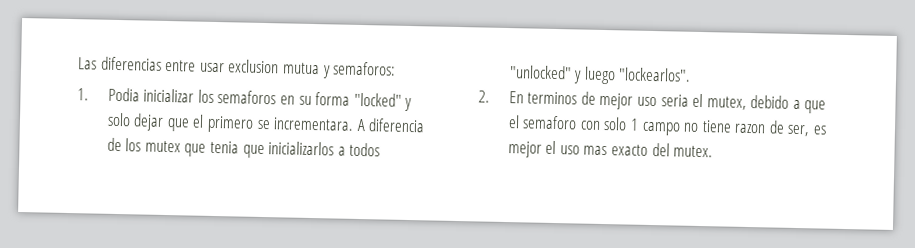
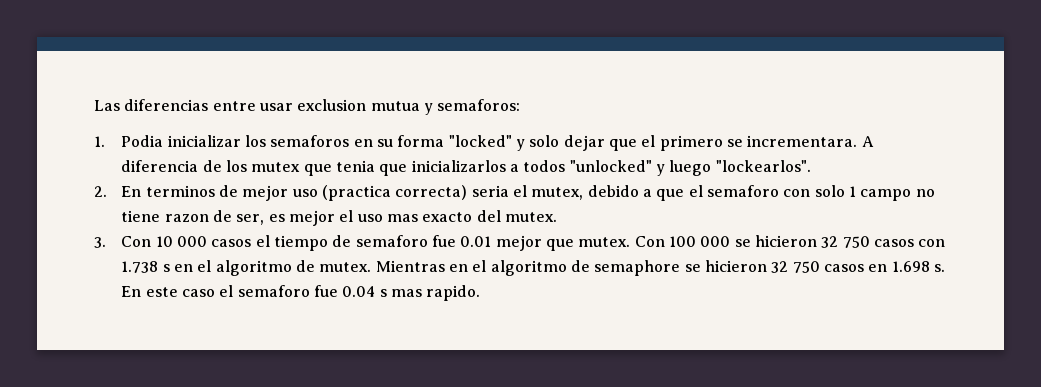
- 2. En terminos de mejor uso seria el mutex, debido a que el semaforo con solo 1 campo no tiene razon de ser, es mejor el uso mas exacto del mutex.
+ 2. En terminos de mejor uso (practica correcta) seria el mutex, debido a que el semaforo con solo 1 campo no tiene razon de ser, es mejor el uso mas exacto del mutex.
+ 3. Con 10 000 casos el tiempo de semaforo fue 0.01 mejor que mutex. Con 100 000 se hicieron 32 750 casos con 1.738 s en el algoritmo de mutex. Mientras en el algoritmo de semaphore se hicieron 32 750 casos en 1.698 s. En este caso el semaforo fue 0.04 s mas rapido.

